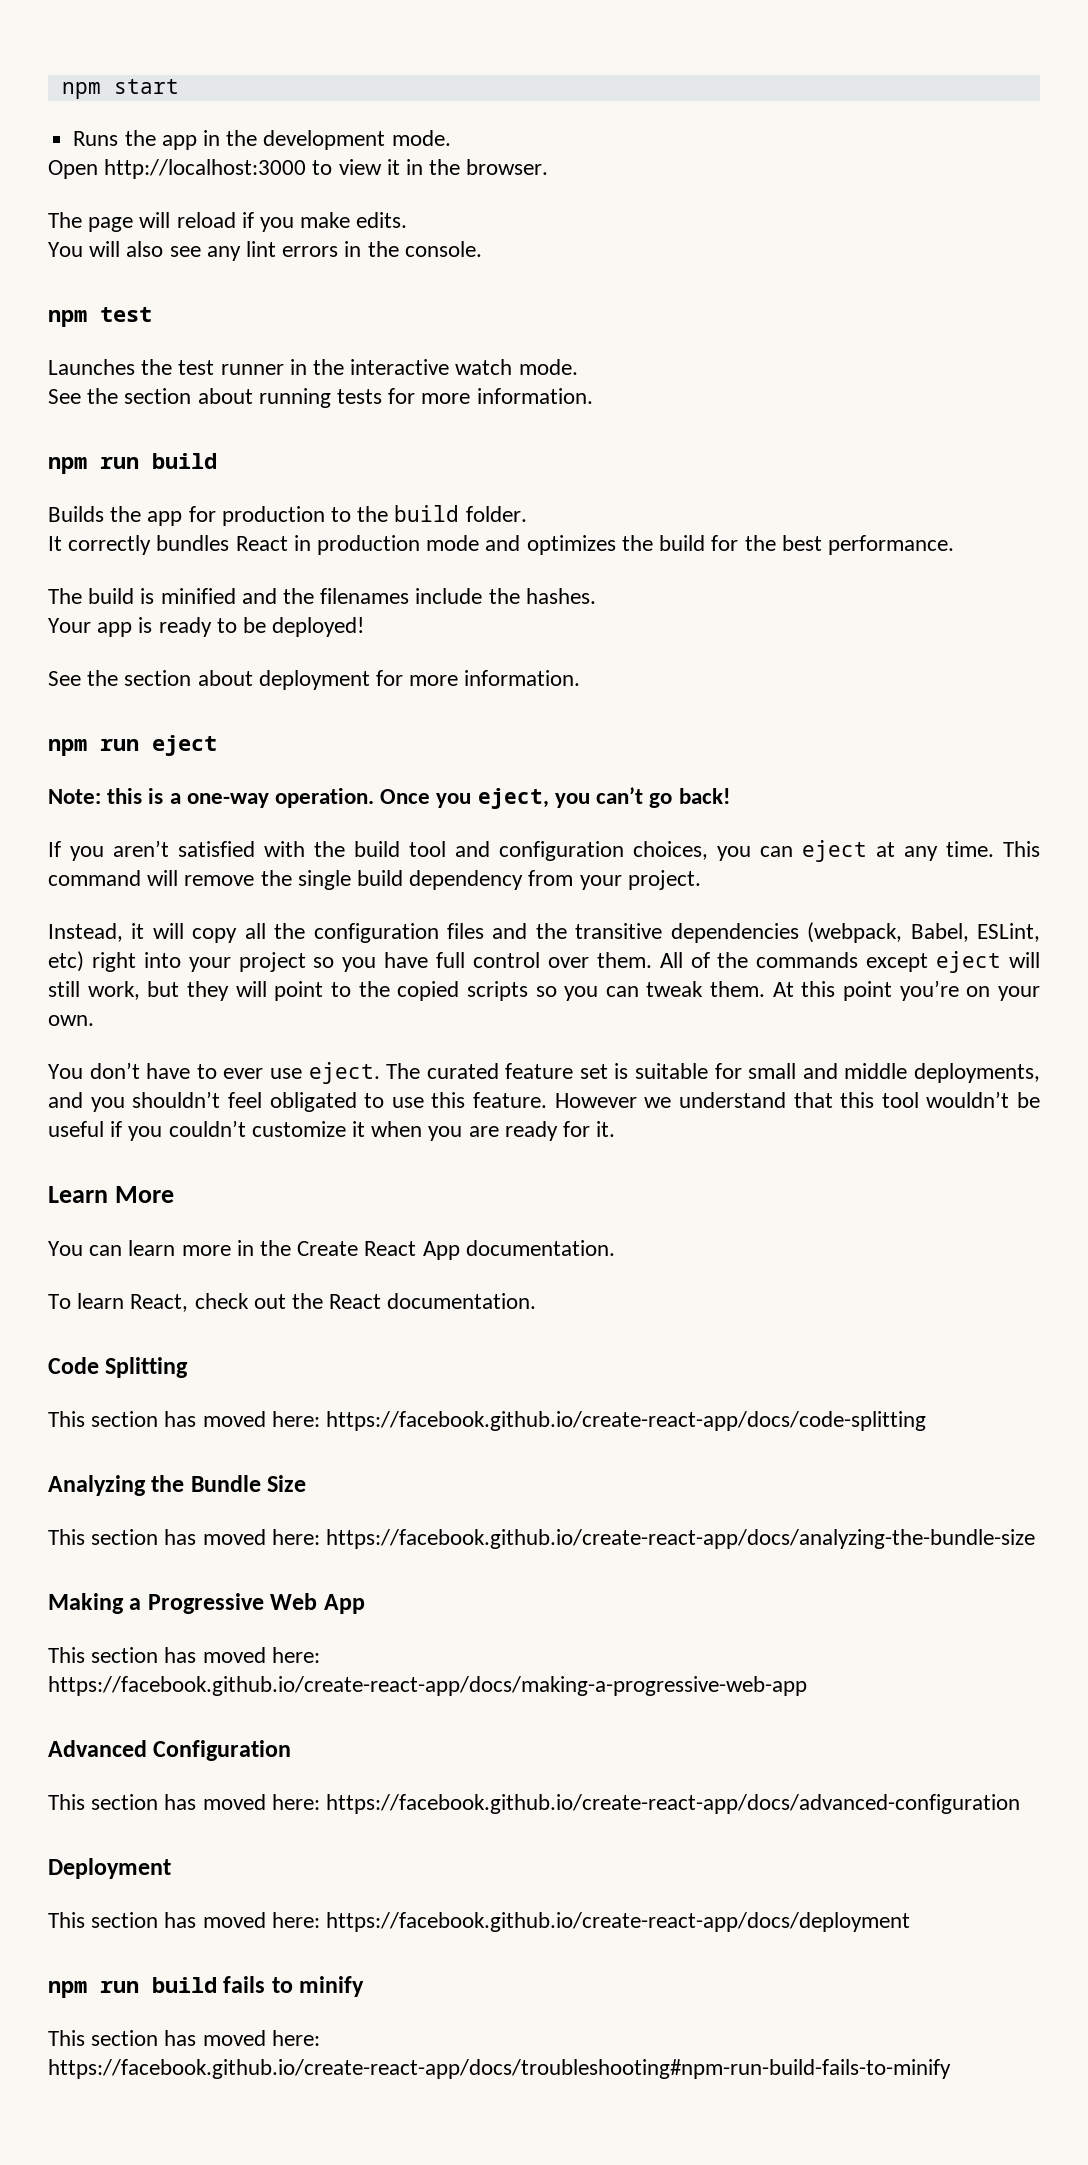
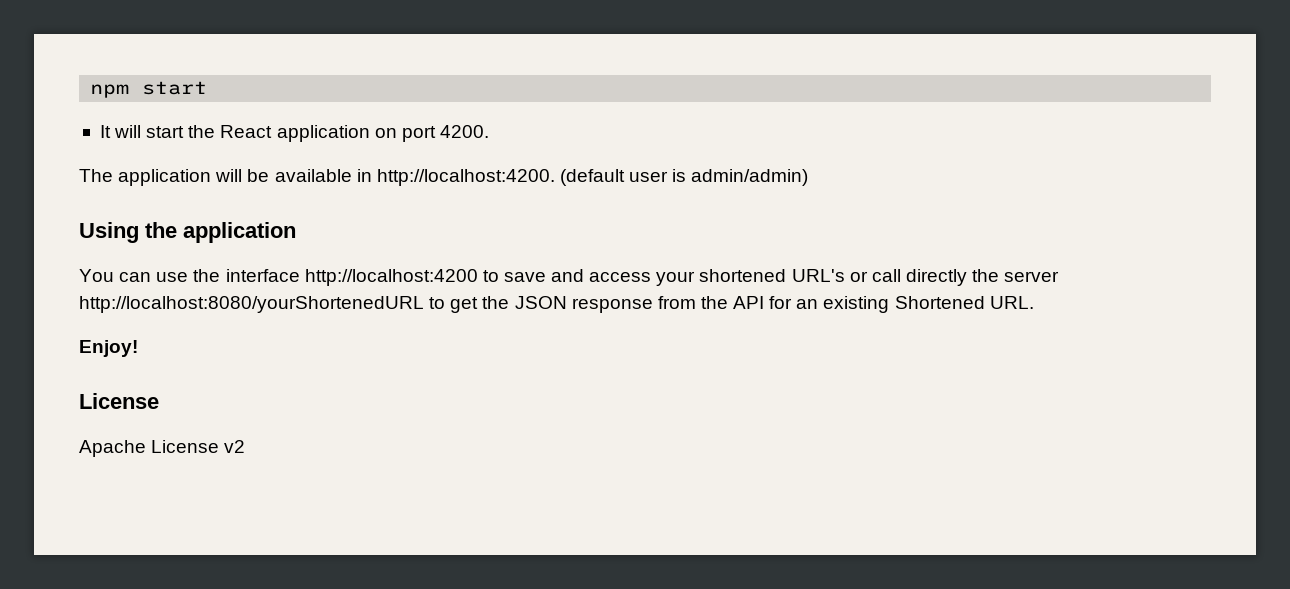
- Runs the app in the development mode.
- Open http://localhost:3000 to view it in the browser.
- The page will reload if you make edits.
- You will also see any lint errors in the console.
- npm test
- Launches the test runner in the interactive watch mode.
- See the section about running tests for more information.
- npm run build
- Builds the app for production to the build folder.
- It correctly bundles React in production mode and optimizes the build for the best performance.
- The build is minified and the filenames include the hashes.
- Your app is ready to be deployed!
- See the section about deployment for more information.
- npm run eject
- Note: this is a one-way operation. Once you eject, you can’t go back!
- If you aren’t satisfied with the build tool and configuration choices, you can eject at any time. This command will remove the single build dependency from your project.
- Instead, it will copy all the configuration files and the transitive dependencies (webpack, Babel, ESLint, etc) right into your project so you have full control over them. All of the commands except eject will still work, but they will point to the copied scripts so you can tweak them. At this point you’re on your own.
- You don’t have to ever use eject. The curated feature set is suitable for small and middle deployments, and you shouldn’t feel obligated to use this feature. However we understand that this tool wouldn’t be useful if you couldn’t customize it when you are ready for it.
- Learn More
- You can learn more in the Create React App documentation.
- To learn React, check out the React documentation.
- Code Splitting
- This section has moved here: https://facebook.github.io/create-react-app/docs/code-splitting
- Analyzing the Bundle Size
- This section has moved here: https://facebook.github.io/create-react-app/docs/analyzing-the-bundle-size
- Making a Progressive Web App
- This section has moved here: https://facebook.github.io/create-react-app/docs/making-a-progressive-web-app
- Advanced Configuration
- This section has moved here: https://facebook.github.io/create-react-app/docs/advanced-configuration
- Deployment
- This section has moved here: https://facebook.github.io/create-react-app/docs/deployment
- npm run build fails to minify
- This section has moved here: https://facebook.github.io/create-react-app/docs/troubleshooting#npm-run-build-fails-to-minify
+ It will start the React application on port 4200.
+ The application will be available in http://localhost:4200. (default user is admin/admin)
+ Using the application
+ You can use the interface http://localhost:4200 to save and access your shortened URL's or call directly the server http://localhost:8080/yourShortenedURL to get the JSON response from the API for an existing Shortened URL.
+ Enjoy!
+ License
+ Apache License v2

